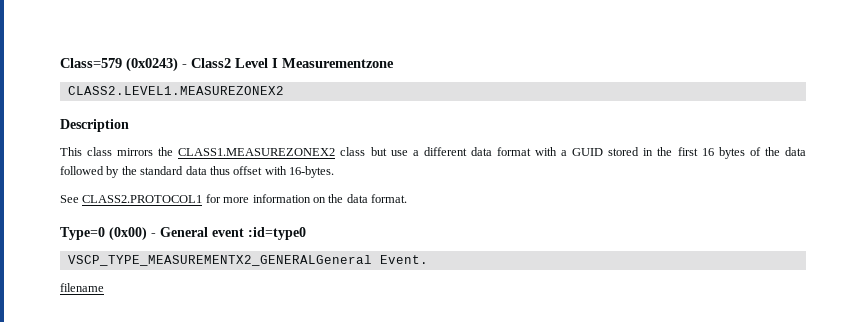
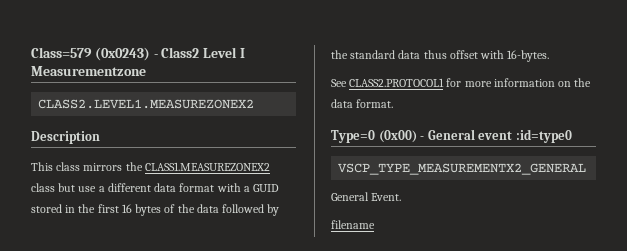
- VSCP_TYPE_MEASUREMENTX2_GENERALGeneral Event.
+ VSCP_TYPE_MEASUREMENTX2_GENERAL
+ General Event.

